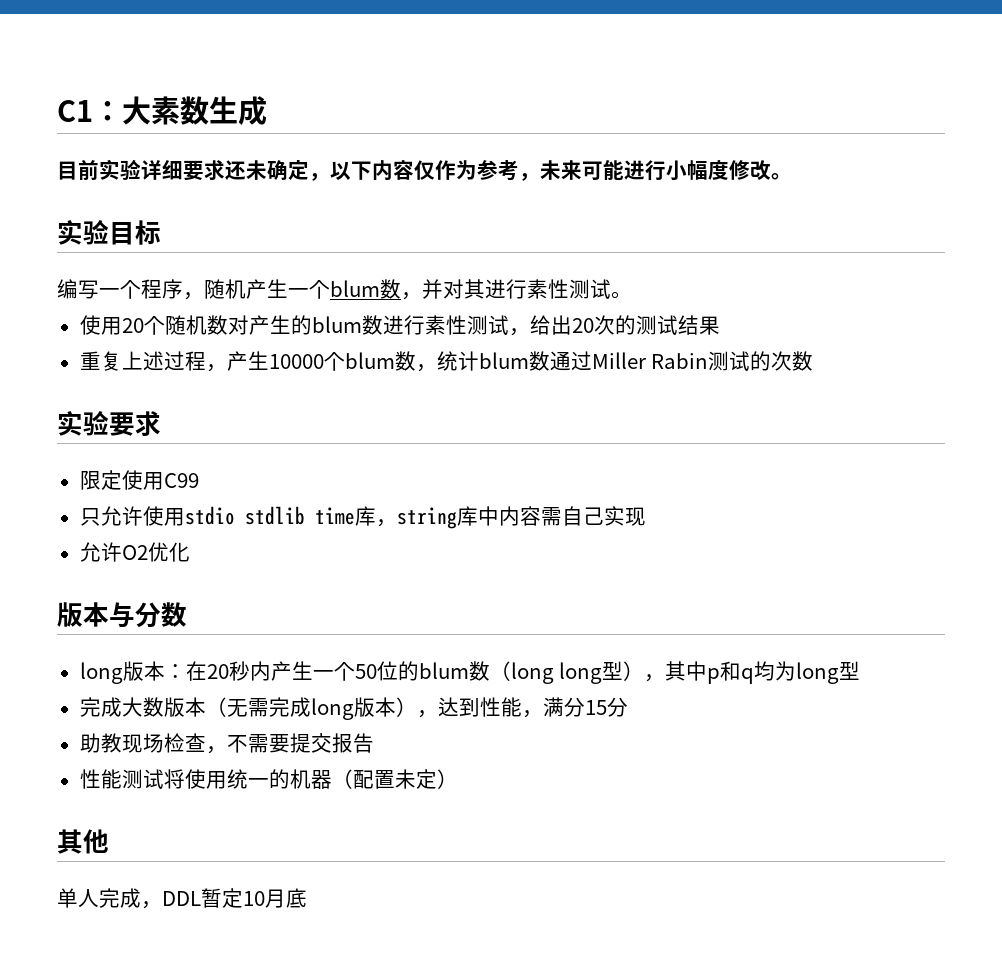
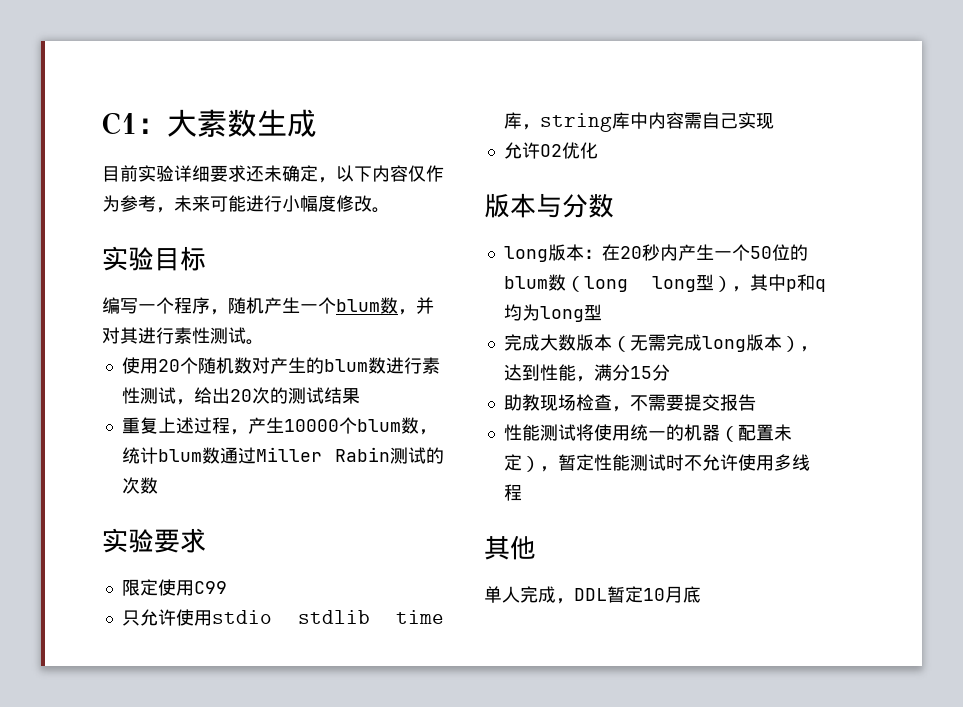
- 性能测试将使用统一的机器（配置未定）
+ 性能测试将使用统一的机器（配置未定），暂定性能测试时不允许使用多线程

